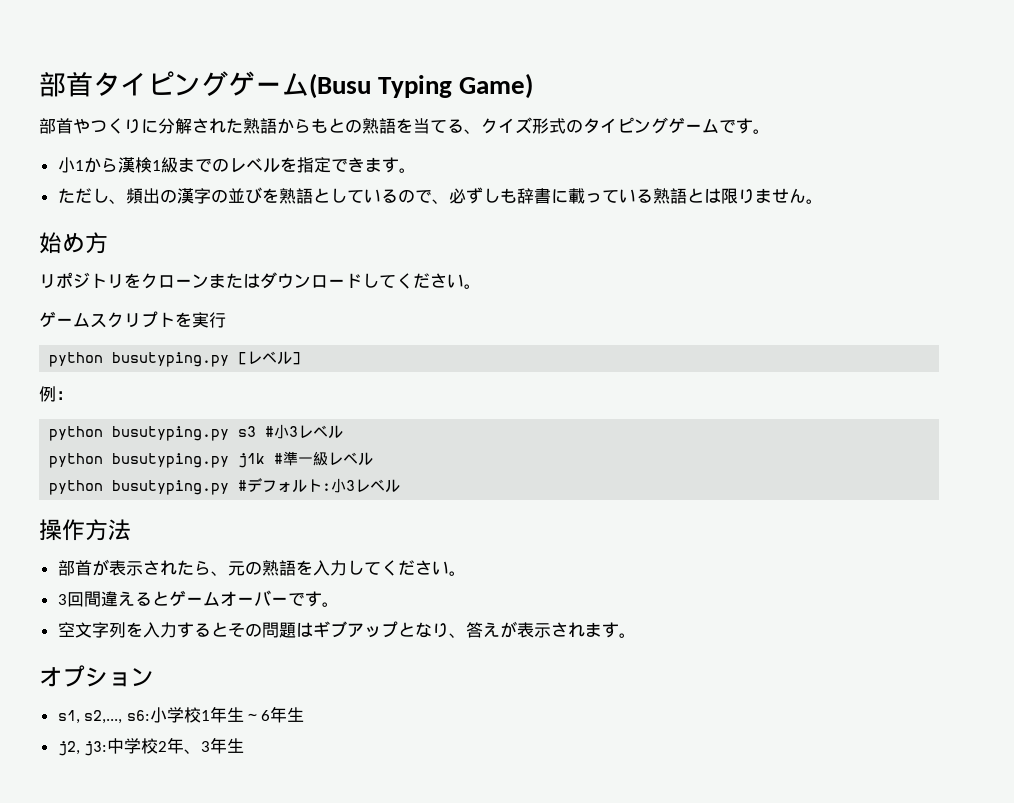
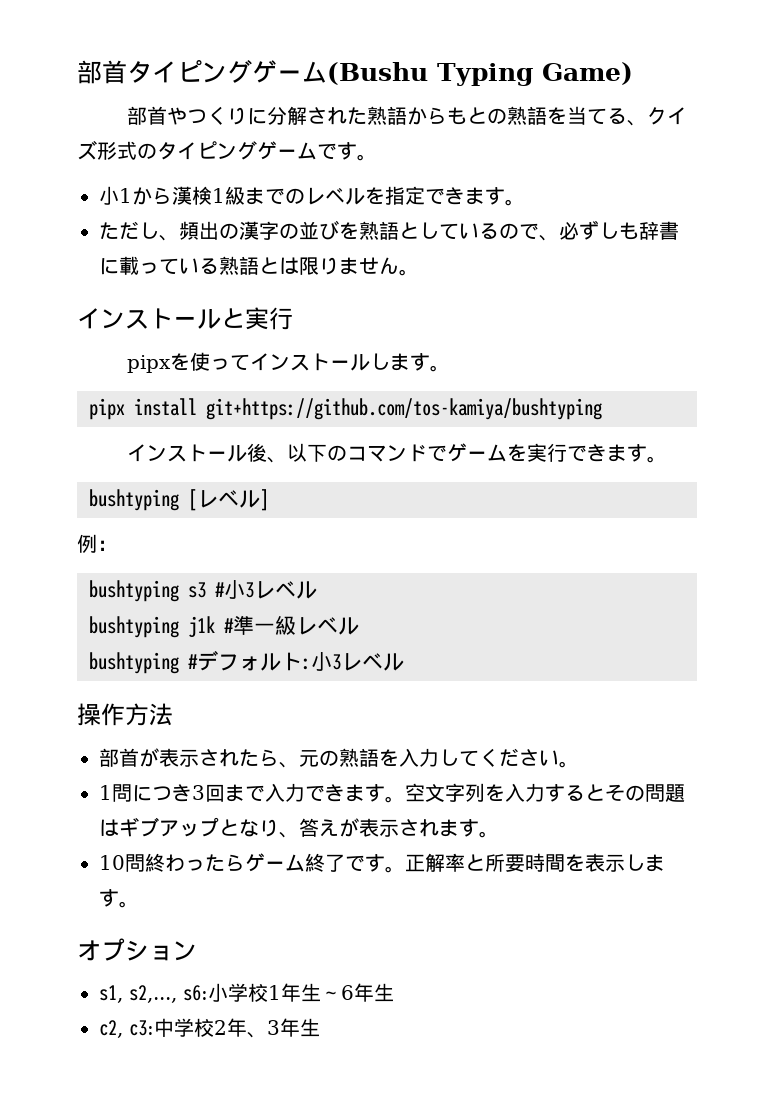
- 部首タイピングゲーム(Busu Typing Game)
+ 部首タイピングゲーム(Bushu Typing Game)
- 始め方
- リポジトリをクローンまたはダウンロードしてください。
- ゲームスクリプトを実行
- python busutyping.py [レベル]
+ インストールと実行
+ pipxを使ってインストールします。
+ pipx install git+https://github.com/tos-kamiya/bushtyping
+ インストール後、以下のコマンドでゲームを実行できます。
+ bushtyping [レベル]
- python busutyping.py s3 #小3レベル
+ bushtyping s3 #小3レベル
- python busutyping.py j1k #準一級レベル
+ bushtyping j1k #準一級レベル
- python busutyping.py #デフォルト:小3レベル
+ bushtyping #デフォルト:小3レベル
- 3回間違えるとゲームオーバーです。
- 空文字列を入力するとその問題はギブアップとなり、答えが表示されます。
+ 1問につき3回まで入力できます。空文字列を入力するとその問題はギブアップとなり、答えが表示されます。
+ 10問終わったらゲーム終了です。正解率と所要時間を表示します。
- j2, j3:中学校2年、3年生
+ c2, c3:中学校2年、3年生

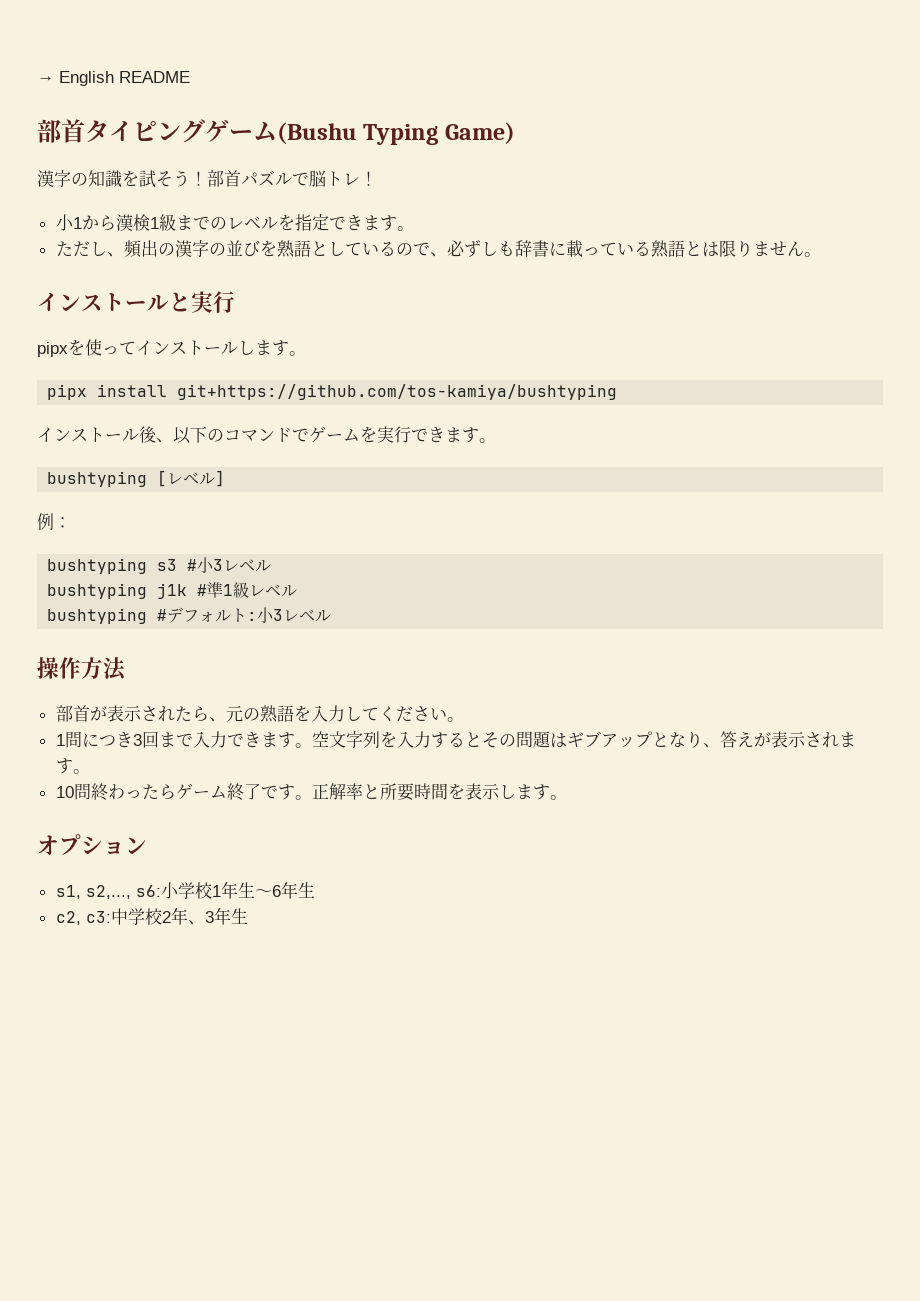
+ → English README
- 部首やつくりに分解された熟語からもとの熟語を当てる、クイズ形式のタイピングゲームです。
+ 漢字の知識を試そう！部首パズルで脳トレ！
- bushtyping j1k #準一級レベル
+ bushtyping j1k #準1級レベル

